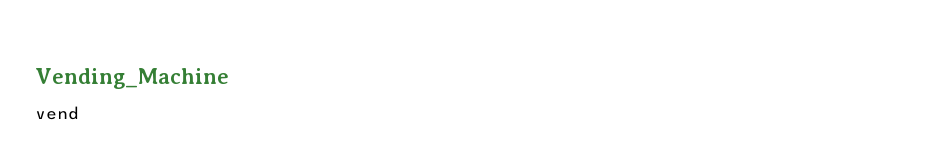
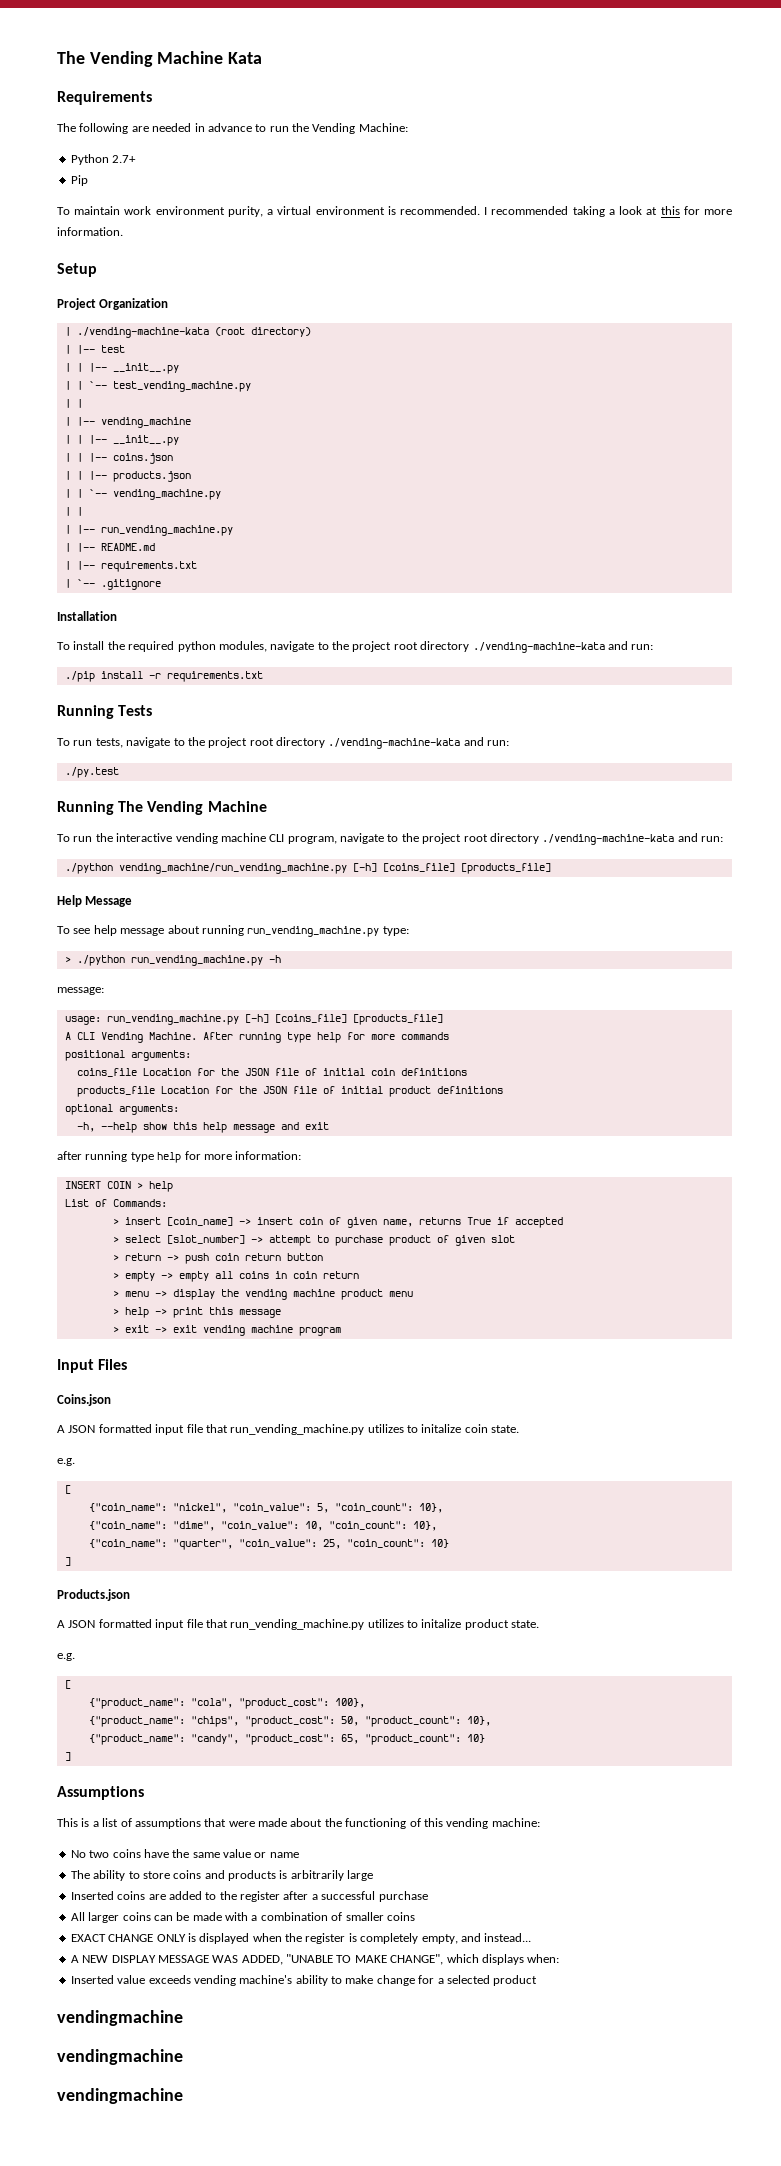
- Vending_Machine
- vend
+ The Vending Machine Kata
+ Requirements
+ The following are needed in advance to run the Vending Machine:
+ Python 2.7+
+ Pip
+ To maintain work environment purity, a virtual environment is recommended. I recommended taking a look at this for more information.
+ Setup
+ Project Organization
+ | ./vending-machine-kata (root directory)
+ | |-- test
+ | | |-- __init__.py
+ | | `-- test_vending_machine.py
+ | |
+ | |-- vending_machine
+ | | |-- __init__.py
+ | | |-- coins.json
+ | | |-- products.json
+ | | `-- vending_machine.py
+ | |
+ | |-- run_vending_machine.py
+ | |-- README.md
+ | |-- requirements.txt
+ | `-- .gitignore
+ Installation
+ To install the required python modules, navigate to the project root directory ./vending-machine-kata and run:
+ ./pip install -r requirements.txt
+ Running Tests
+ To run tests, navigate to the project root directory ./vending-machine-kata and run:
+ ./py.test
+ Running The Vending Machine
+ To run the interactive vending machine CLI program, navigate to the project root directory ./vending-machine-kata and run:
+ ./python vending_machine/run_vending_machine.py [-h] [coins_file] [products_file]
+ Help Message
+ To see help message about running run_vending_machine.py type:
+ > ./python run_vending_machine.py -h
+ message:
+ usage: run_vending_machine.py [-h] [coins_file] [products_file]
+ A CLI Vending Machine. After running type help for more commands
+ positional arguments:
+ coins_file Location for the JSON file of initial coin definitions
+ products_file Location for the JSON file of initial product definitions
+ optional arguments:
+ -h, --help show this help message and exit
+ after running type help for more information:
+ INSERT COIN > help
+ List of Commands:
+ > insert [coin_name] -> insert coin of given name, returns True if accepted
+ > select [slot_number] -> attempt to purchase product of given slot
+ > return -> push coin return button
+ > empty -> empty all coins in coin return
+ > menu -> display the vending machine product menu
+ > help -> print this message
+ > exit -> exit vending machine program
+ Input Files
+ Coins.json
+ A JSON formatted input file that run_vending_machine.py utilizes to initalize coin state.
+ e.g.
+ [
+ {"coin_name": "nickel", "coin_value": 5, "coin_count": 10},
+ {"coin_name": "dime", "coin_value": 10, "coin_count": 10},
+ {"coin_name": "quarter", "coin_value": 25, "coin_count": 10}
+ ]
+ Products.json
+ A JSON formatted input file that run_vending_machine.py utilizes to initalize product state.
+ e.g.
+ [
+ {"product_name": "cola", "product_cost": 100},
+ {"product_name": "chips", "product_cost": 50, "product_count": 10},
+ {"product_name": "candy", "product_cost": 65, "product_count": 10}
+ ]
+ Assumptions
+ This is a list of assumptions that were made about the functioning of this vending machine:
+ No two coins have the same value or name
+ The ability to store coins and products is arbitrarily large
+ Inserted coins are added to the register after a successful purchase
+ All larger coins can be made with a combination of smaller coins
+ EXACT CHANGE ONLY is displayed when the register is completely empty, and instead...
+ A NEW DISPLAY MESSAGE WAS ADDED, "UNABLE TO MAKE CHANGE", which displays when:
+ Inserted value exceeds vending machine's ability to make change for a selected product
+ vendingmachine
+ vendingmachine
+ vendingmachine

